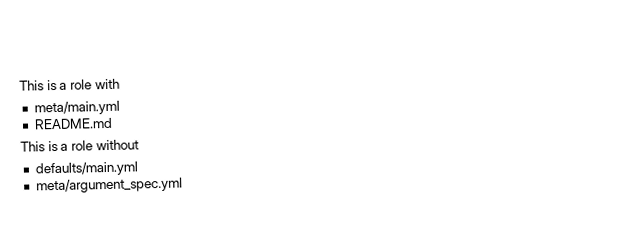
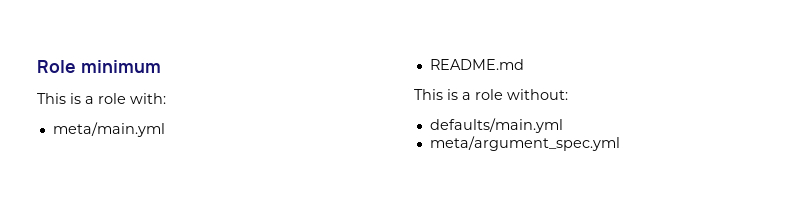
- This is a role with
+ Role minimum
+ This is a role with:
- This is a role without
+ This is a role without:

